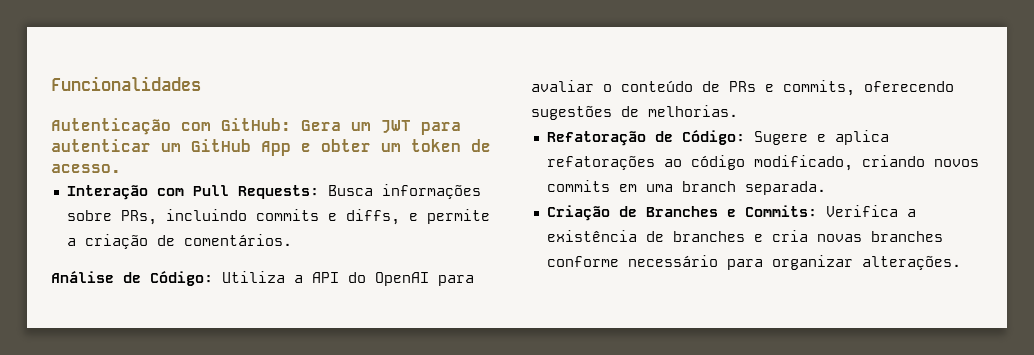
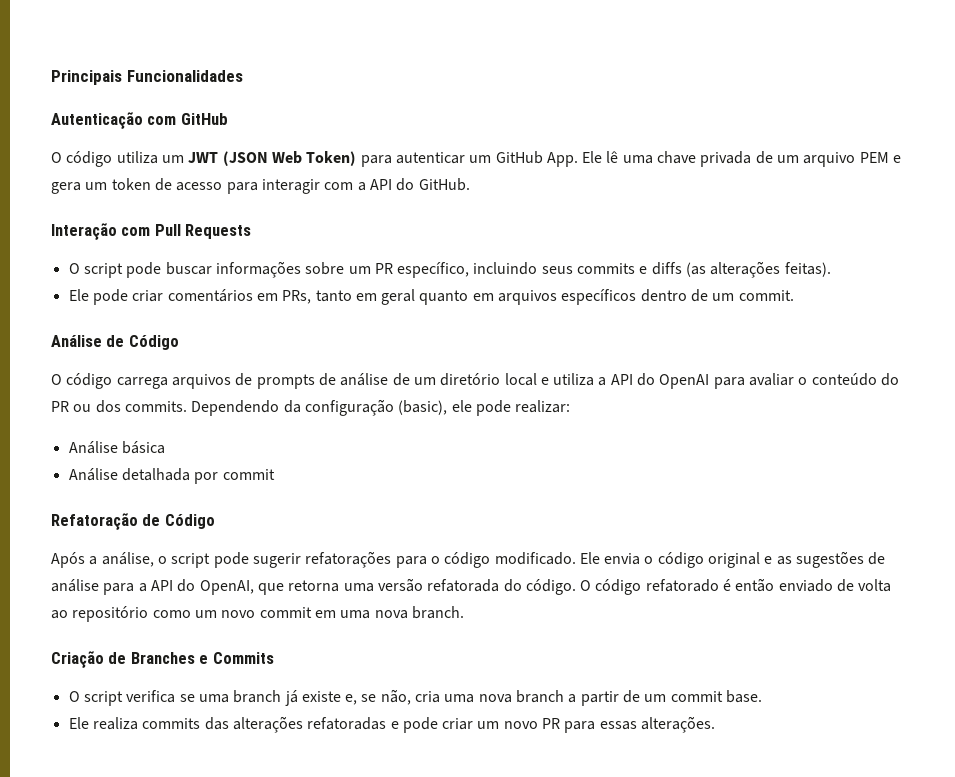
- Funcionalidades
+ Principais Funcionalidades
- Autenticação com GitHub: Gera um JWT para autenticar um GitHub App e obter um token de acesso.
- Interação com Pull Requests: Busca informações sobre PRs, incluindo commits e diffs, e permite a criação de comentários.
- Análise de Código: Utiliza a API do OpenAI para avaliar o conteúdo de PRs e commits, oferecendo sugestões de melhorias.
- Refatoração de Código: Sugere e aplica refatorações ao código modificado, criando novos commits em uma branch separada.
- Criação de Branches e Commits: Verifica a existência de branches e cria novas branches conforme necessário para organizar alterações.
+ Autenticação com GitHub
+ O código utiliza um JWT (JSON Web Token) para autenticar um GitHub App. Ele lê uma chave privada de um arquivo PEM e gera um token de acesso para interagir com a API do GitHub.
+ Interação com Pull Requests
+ O script pode buscar informações sobre um PR específico, incluindo seus commits e diffs (as alterações feitas).
+ Ele pode criar comentários em PRs, tanto em geral quanto em arquivos específicos dentro de um commit.
+ Análise de Código
+ O código carrega arquivos de prompts de análise de um diretório local e utiliza a API do OpenAI para avaliar o conteúdo do PR ou dos commits. Dependendo da configuração (basic), ele pode realizar:
+ Análise básica
+ Análise detalhada por commit
+ Refatoração de Código
+ Após a análise, o script pode sugerir refatorações para o código modificado. Ele envia o código original e as sugestões de análise para a API do OpenAI, que retorna uma versão refatorada do código. O código refatorado é então enviado de volta ao repositório como um novo commit em uma nova branch.
+ Criação de Branches e Commits
+ O script verifica se uma branch já existe e, se não, cria uma nova branch a partir de um commit base.
+ Ele realiza commits das alterações refatoradas e pode criar um novo PR para essas alterações.

